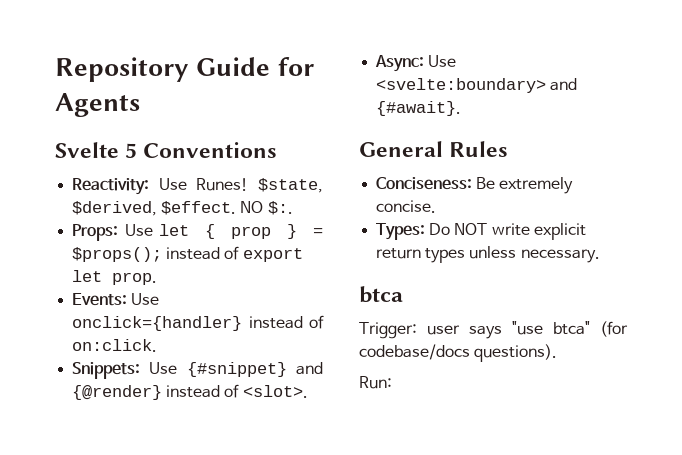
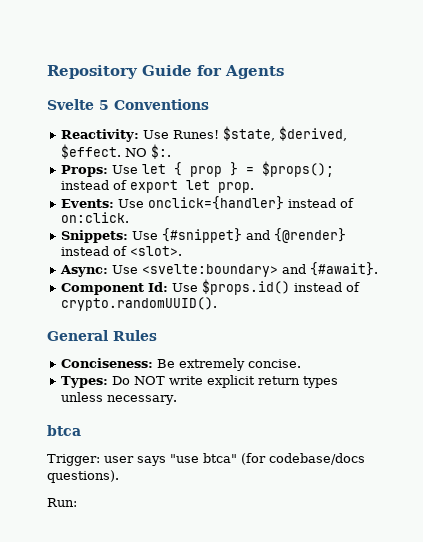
+ Component Id: Use $props.id() instead of crypto.randomUUID().

